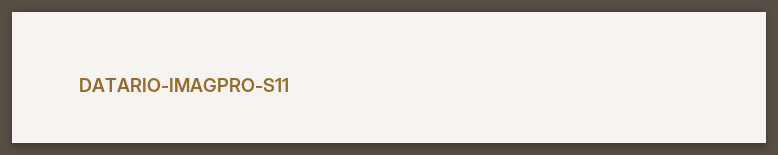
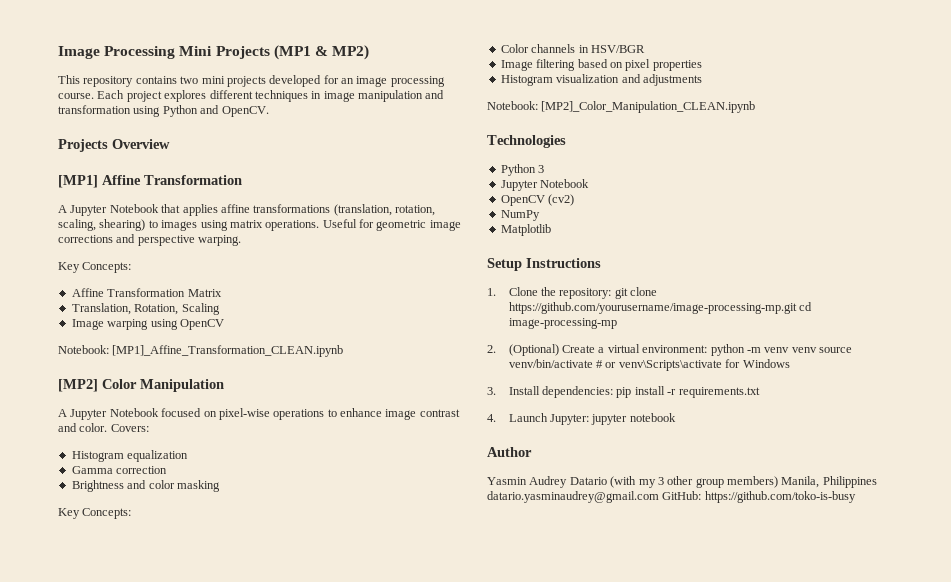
- DATARIO-IMAGPRO-S11
+ Image Processing Mini Projects (MP1 & MP2)
+ This repository contains two mini projects developed for an image processing course. Each project explores different techniques in image manipulation and transformation using Python and OpenCV.
+ Projects Overview
+ [MP1] Affine Transformation
+ A Jupyter Notebook that applies affine transformations (translation, rotation, scaling, shearing) to images using matrix operations. Useful for geometric image corrections and perspective warping.
+ Key Concepts:
+ Affine Transformation Matrix
+ Translation, Rotation, Scaling
+ Image warping using OpenCV
+ Notebook: [MP1]_Affine_Transformation_CLEAN.ipynb
+ [MP2] Color Manipulation
+ A Jupyter Notebook focused on pixel-wise operations to enhance image contrast and color. Covers:
+ Histogram equalization
+ Gamma correction
+ Brightness and color masking
+ Key Concepts:
+ Color channels in HSV/BGR
+ Image filtering based on pixel properties
+ Histogram visualization and adjustments
+ Notebook: [MP2]_Color_Manipulation_CLEAN.ipynb
+ Technologies
+ Python 3
+ Jupyter Notebook
+ OpenCV (cv2)
+ NumPy
+ Matplotlib
+ Setup Instructions
+ 1. Clone the repository: git clone https://github.com/yourusername/image-processing-mp.git cd image-processing-mp
+ 2. (Optional) Create a virtual environment: python -m venv venv source venv/bin/activate # or venv\Scripts\activate for Windows
+ 3. Install dependencies: pip install -r requirements.txt
+ 4. Launch Jupyter: jupyter notebook
+ Author
+ Yasmin Audrey Datario (with my 3 other group members) Manila, Philippines datario.yasminaudrey@gmail.com GitHub: https://github.com/toko-is-busy

